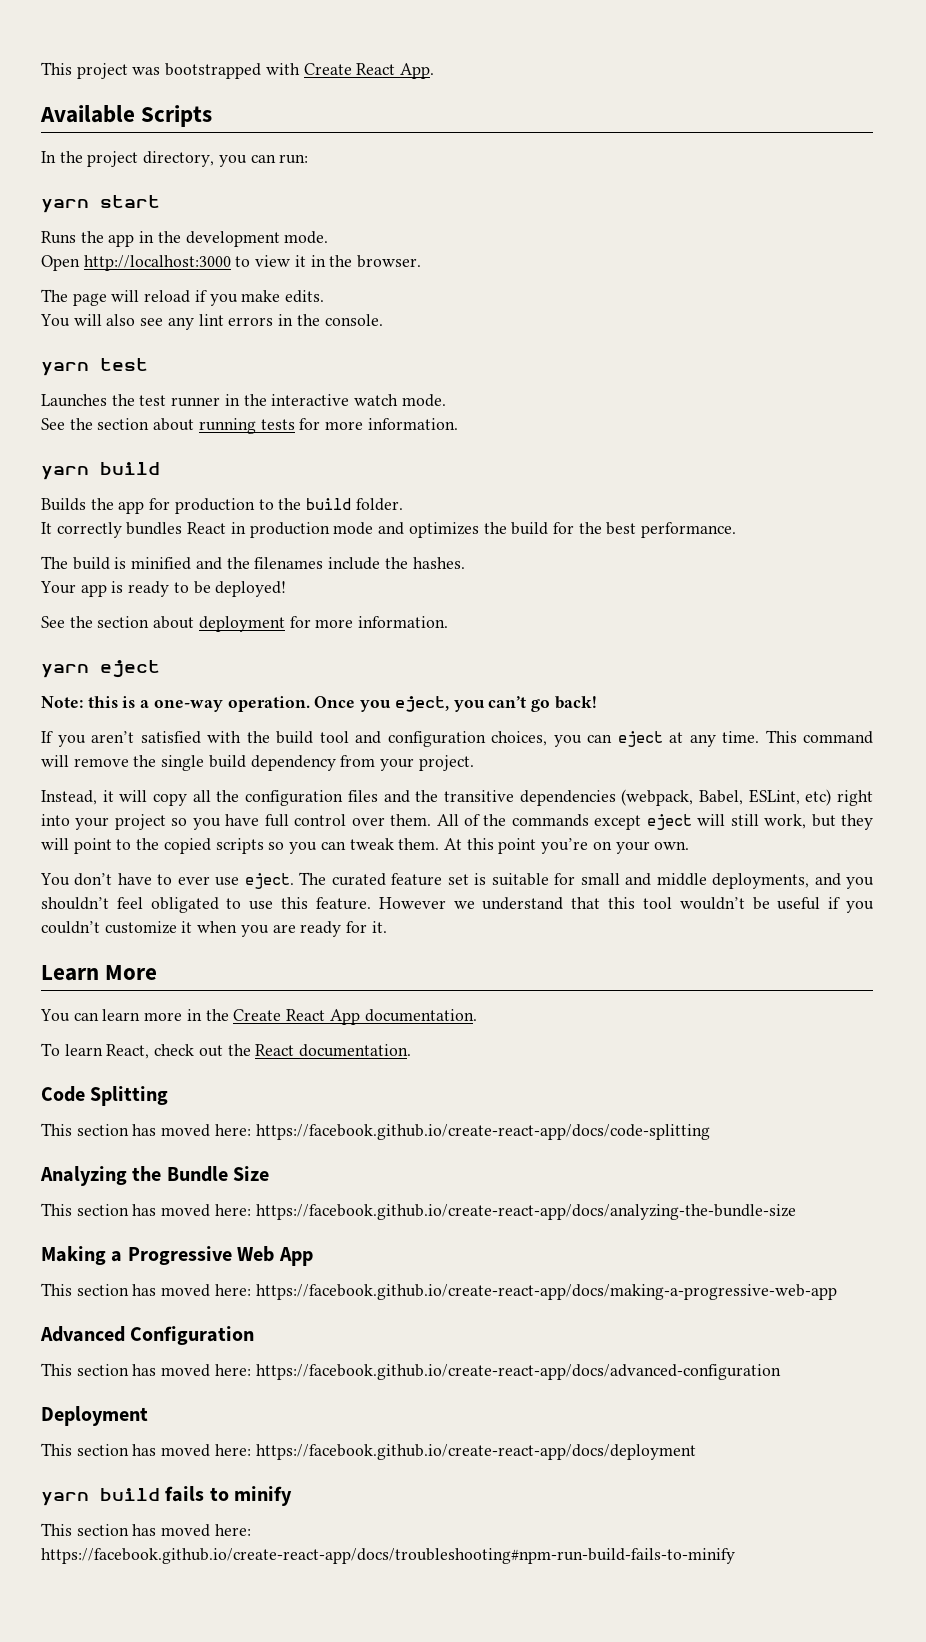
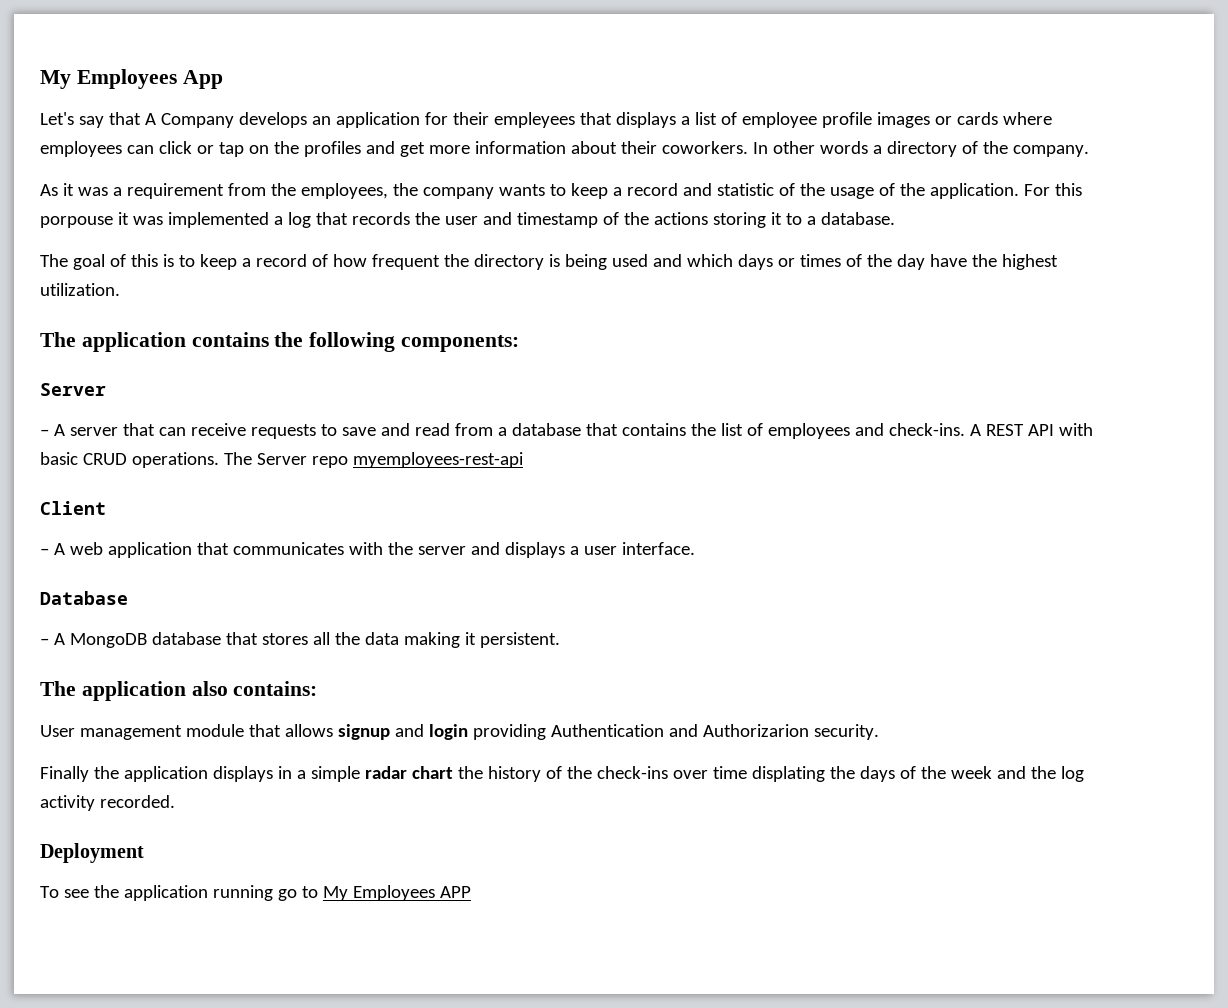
- This project was bootstrapped with Create React App.
- Available Scripts
- In the project directory, you can run:
- yarn start
- Runs the app in the development mode.
- Open http://localhost:3000 to view it in the browser.
- The page will reload if you make edits.
- You will also see any lint errors in the console.
- yarn test
- Launches the test runner in the interactive watch mode.
- See the section about running tests for more information.
- yarn build
- Builds the app for production to the build folder.
- It correctly bundles React in production mode and optimizes the build for the best performance.
- The build is minified and the filenames include the hashes.
- Your app is ready to be deployed!
- See the section about deployment for more information.
- yarn eject
- Note: this is a one-way operation. Once you eject, you can’t go back!
- If you aren’t satisfied with the build tool and configuration choices, you can eject at any time. This command will remove the single build dependency from your project.
- Instead, it will copy all the configuration files and the transitive dependencies (webpack, Babel, ESLint, etc) right into your project so you have full control over them. All of the commands except eject will still work, but they will point to the copied scripts so you can tweak them. At this point you’re on your own.
- You don’t have to ever use eject. The curated feature set is suitable for small and middle deployments, and you shouldn’t feel obligated to use this feature. However we understand that this tool wouldn’t be useful if you couldn’t customize it when you are ready for it.
- Learn More
- You can learn more in the Create React App documentation.
- To learn React, check out the React documentation.
- Code Splitting
- This section has moved here: https://facebook.github.io/create-react-app/docs/code-splitting
- Analyzing the Bundle Size
- This section has moved here: https://facebook.github.io/create-react-app/docs/analyzing-the-bundle-size
- Making a Progressive Web App
- This section has moved here: https://facebook.github.io/create-react-app/docs/making-a-progressive-web-app
- Advanced Configuration
- This section has moved here: https://facebook.github.io/create-react-app/docs/advanced-configuration
+ My Employees App
+ Let's say that A Company develops an application for their empleyees that displays a list of employee profile images or cards where employees can click or tap on the profiles and get more information about their coworkers. In other words a directory of the company.
+ As it was a requirement from the employees, the company wants to keep a record and statistic of the usage of the application. For this porpouse it was implemented a log that records the user and timestamp of the actions storing it to a database.
+ The goal of this is to keep a record of how frequent the directory is being used and which days or times of the day have the highest utilization.
+ The application contains the following components:
+ Server
+ – A server that can receive requests to save and read from a database that contains the list of employees and check-ins. A REST API with basic CRUD operations. The Server repo myemployees-rest-api
+ Client
+ – A web application that communicates with the server and displays a user interface.
+ Database
+ – A MongoDB database that stores all the data making it persistent.
+ The application also contains:
+ User management module that allows signup and login providing Authentication and Authorizarion security.
+ Finally the application displays in a simple radar chart the history of the check-ins over time displating the days of the week and the log activity recorded.
  Deployment
- This section has moved here: https://facebook.github.io/create-react-app/docs/deployment
- yarn build fails to minify
- This section has moved here: https://facebook.github.io/create-react-app/docs/troubleshooting#npm-run-build-fails-to-minify
+ To see the application running go to My Employees APP

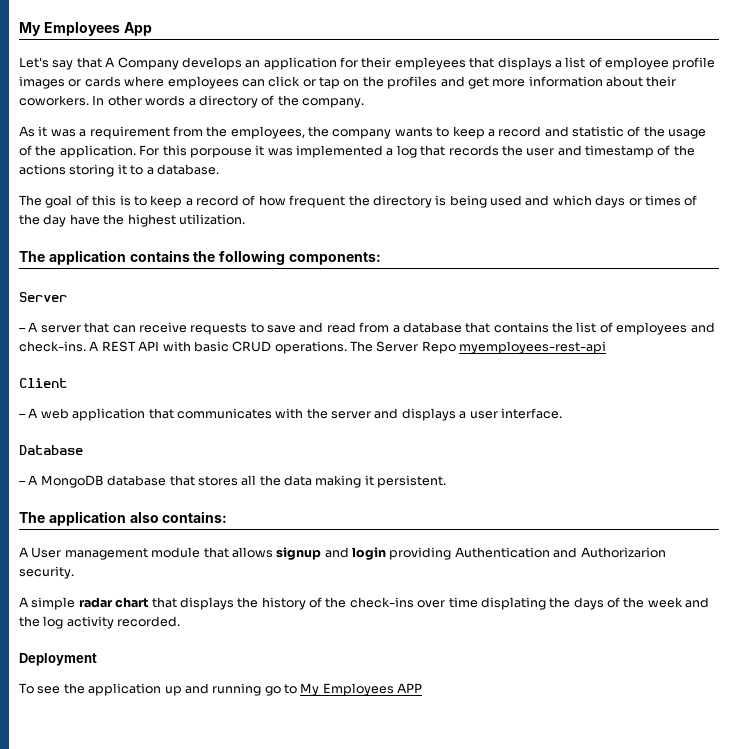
- The Server repo myemployees-rest-api
+ The Server Repo myemployees-rest-api
- User management module that allows signup and login providing Authentication and Authorizarion security.
+ A User management module that allows signup and login providing Authentication and Authorizarion security.
- Finally the application displays in a simple radar chart the history of the check-ins over time displating the days of the week and the log activity recorded.
+ A simple radar chart that displays the history of the check-ins over time displating the days of the week and the log activity recorded.
- To see the application running go to My Employees APP
+ To see the application up and running go to My Employees APP

